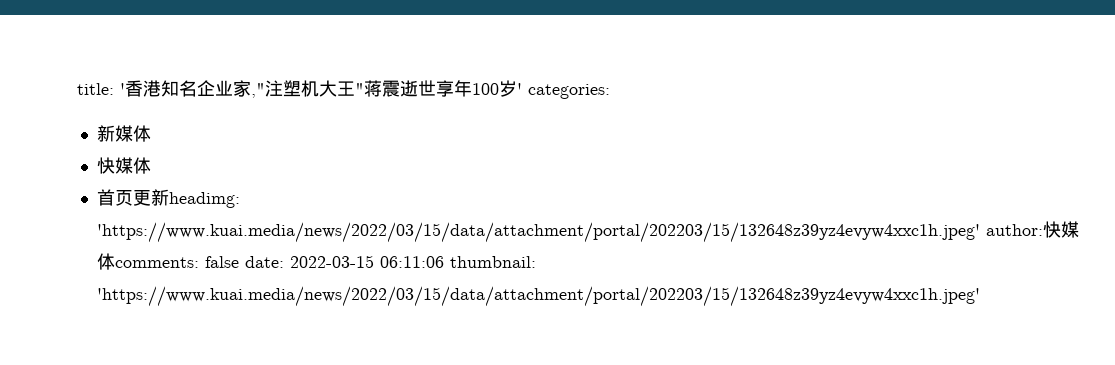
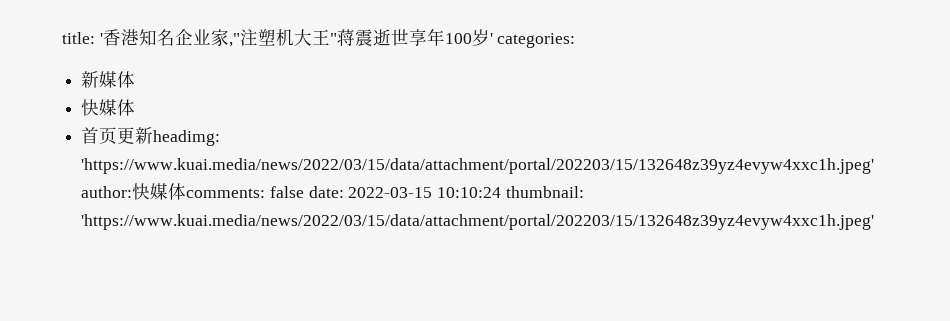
- 首页更新headimg: 'https://www.kuai.media/news/2022/03/15/data/attachment/portal/202203/15/132648z39yz4evyw4xxc1h.jpeg' author:快媒体comments: false date: 2022-03-15 06:11:06 thumbnail: 'https://www.kuai.media/news/2022/03/15/data/attachment/portal/202203/15/132648z39yz4evyw4xxc1h.jpeg'
+ 首页更新headimg: 'https://www.kuai.media/news/2022/03/15/data/attachment/portal/202203/15/132648z39yz4evyw4xxc1h.jpeg' author:快媒体comments: false date: 2022-03-15 10:10:24 thumbnail: 'https://www.kuai.media/news/2022/03/15/data/attachment/portal/202203/15/132648z39yz4evyw4xxc1h.jpeg'

